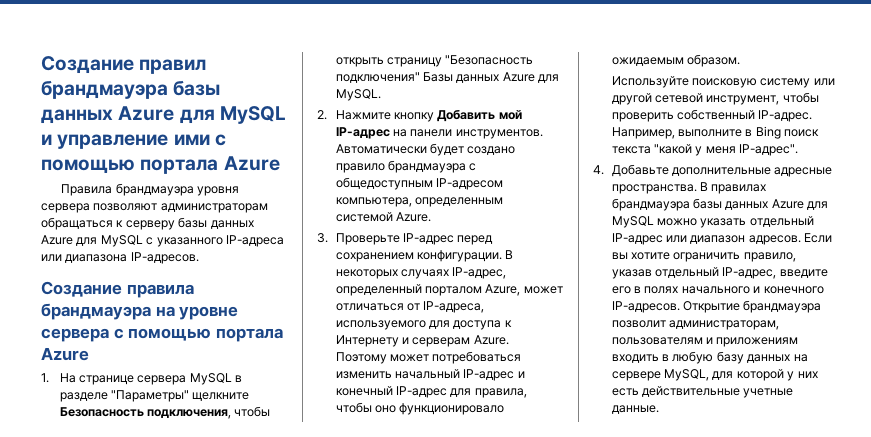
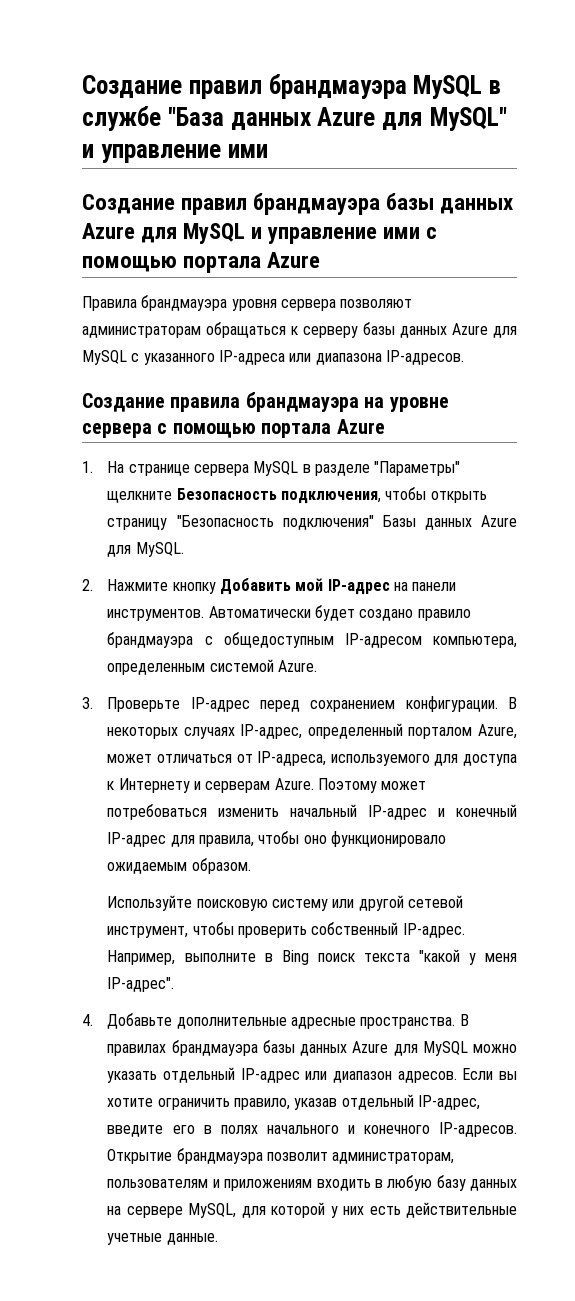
+ Создание правил брандмауэра MySQL в службе "База данных Azure для MySQL" и управление ими

